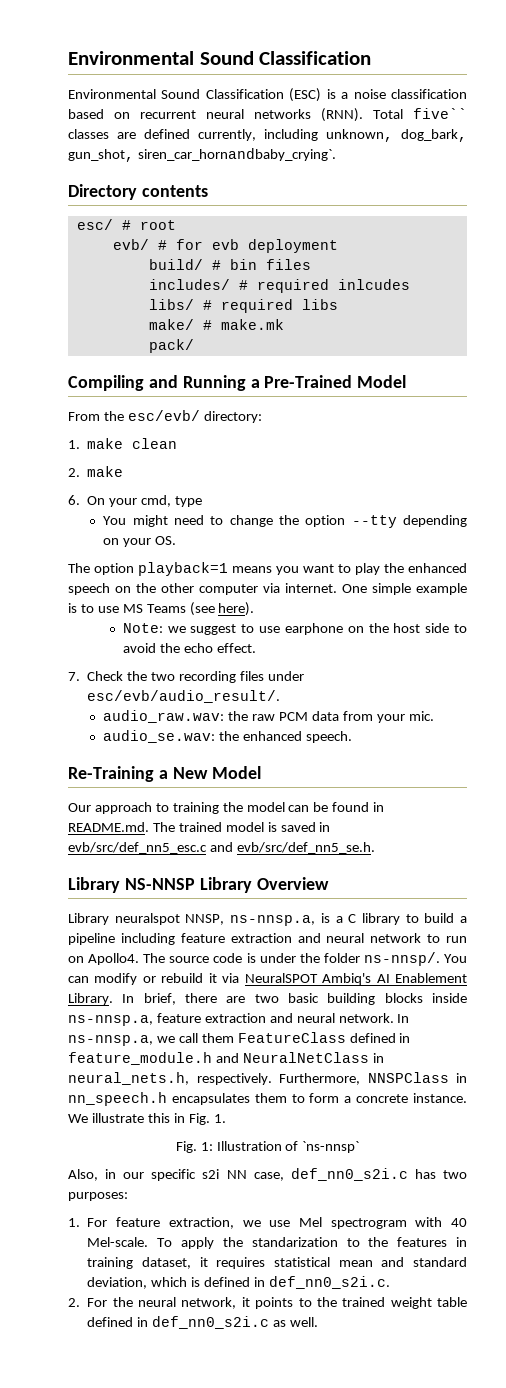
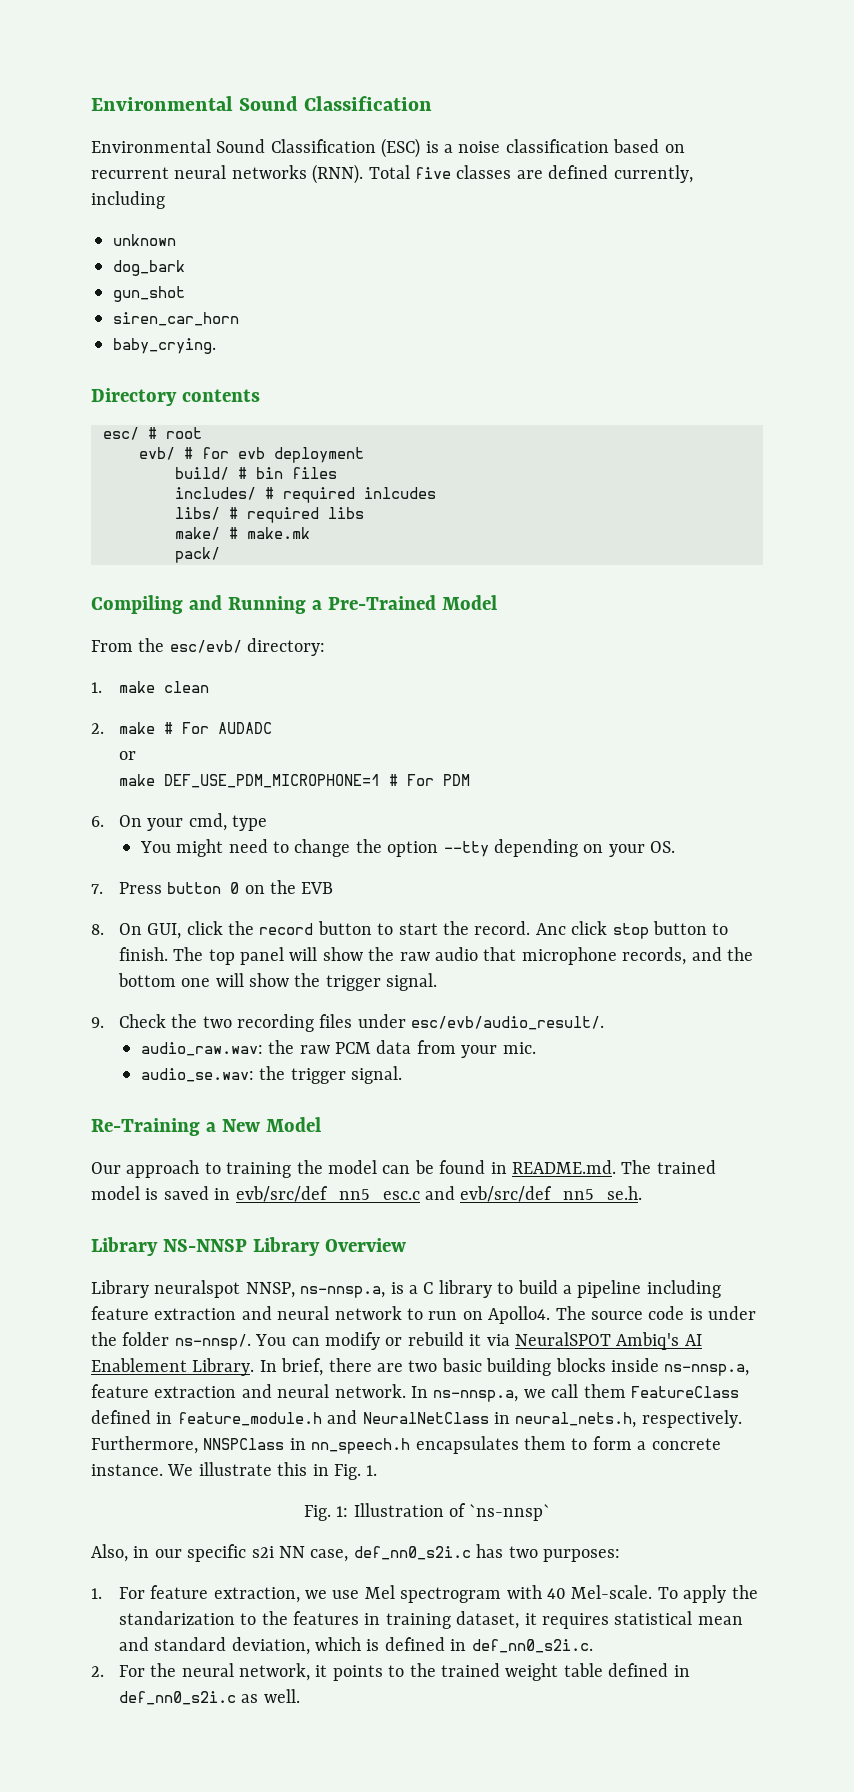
- Total five`` classes are defined currently, including unknown, dog_bark, gun_shot, siren_car_hornandbaby_crying`.
+ Total five classes are defined currently, including
+ unknown
+ dog_bark
+ gun_shot
+ siren_car_horn
+ baby_crying.
- 2. make
+ 2. make # For AUDADC
+ or
+ make DEF_USE_PDM_MICROPHONE=1 # For PDM
- The option playback=1 means you want to play the enhanced speech on the other computer via internet. One simple example is to use MS Teams (see here).
- Note: we suggest to use earphone on the host side to avoid the echo effect.
- 7. Check the two recording files under esc/evb/audio_result/.
+ 7. Press button 0 on the EVB
+ 8. On GUI, click the record button to start the record. Anc click stop button to finish. The top panel will show the raw audio that microphone records, and the bottom one will show the trigger signal.
+ 9. Check the two recording files under esc/evb/audio_result/.
- audio_se.wav: the enhanced speech.
+ audio_se.wav: the trigger signal.

